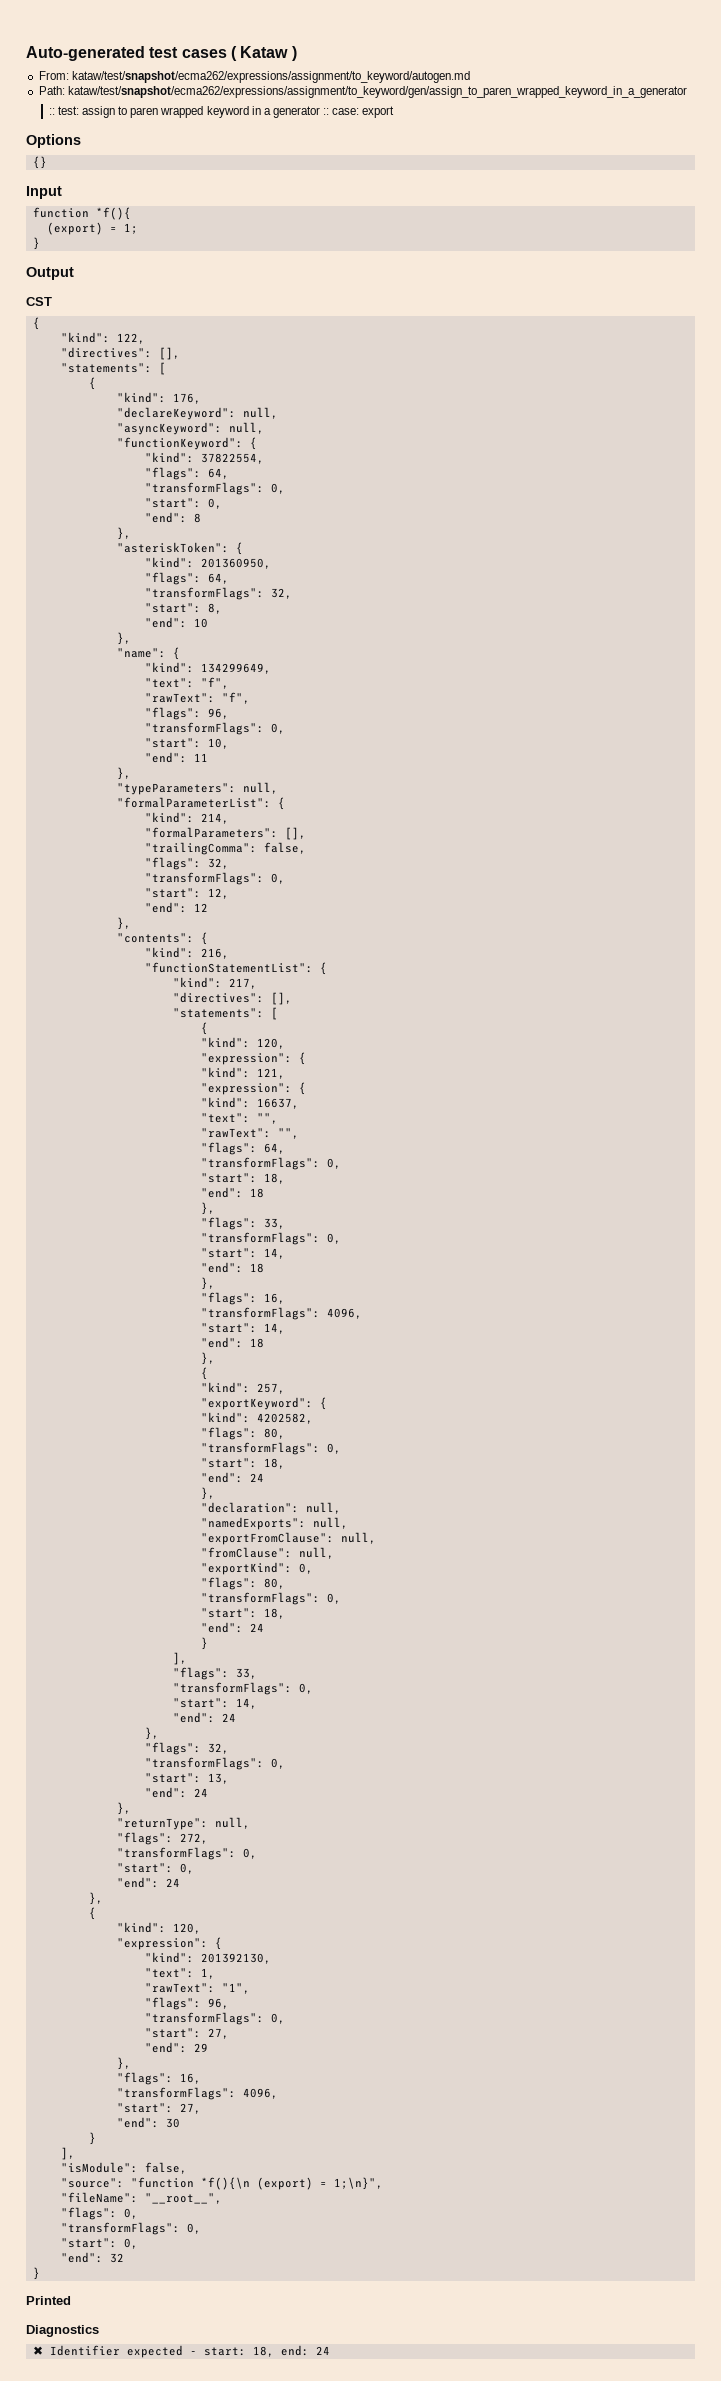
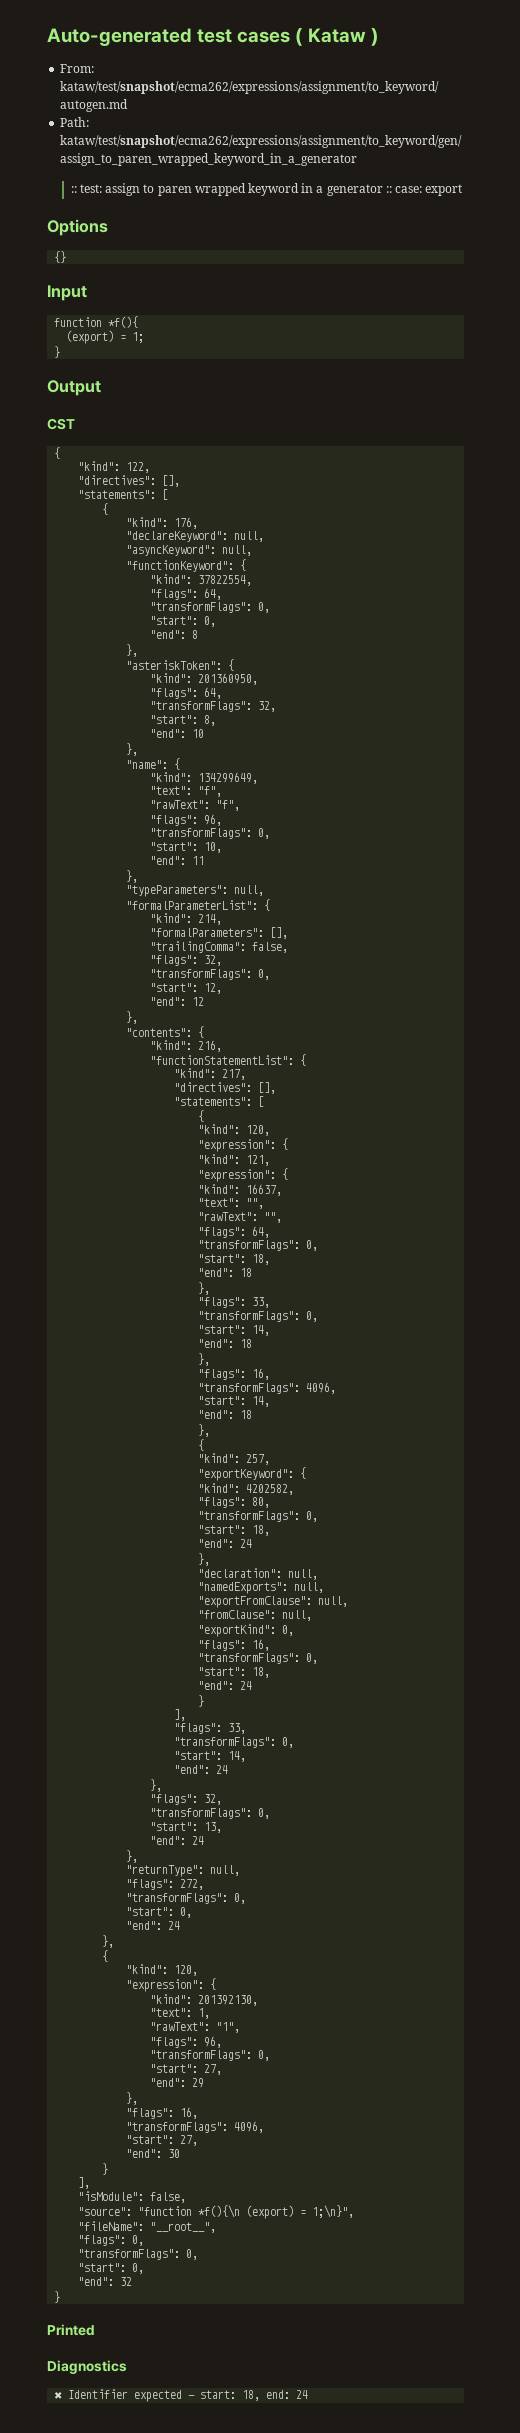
  "exportKind": 0,
- "flags": 80,
+ "flags": 16,

